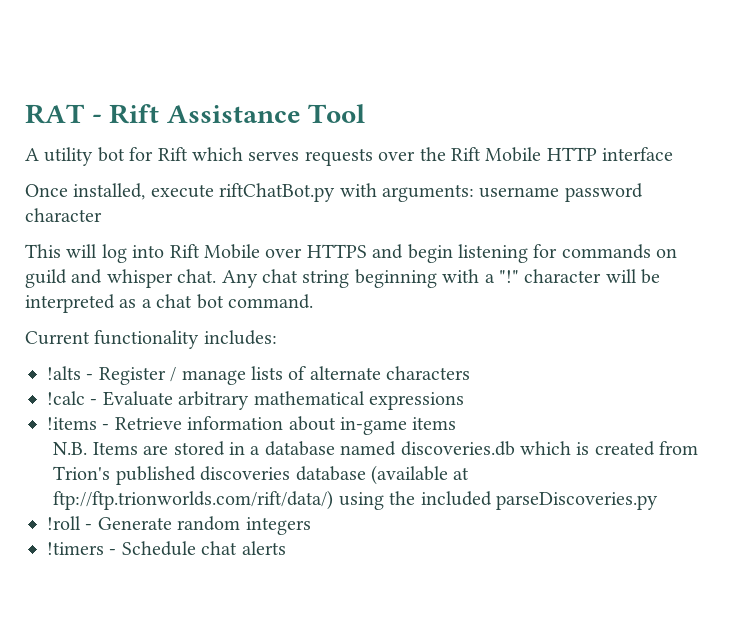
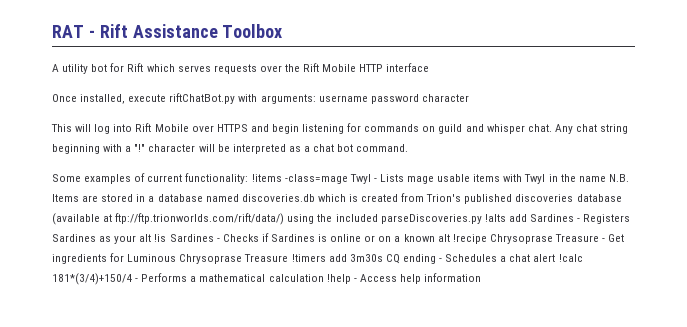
- RAT - Rift Assistance Tool
+ RAT - Rift Assistance Toolbox
- Current functionality includes:
- !alts - Register / manage lists of alternate characters
- !calc - Evaluate arbitrary mathematical expressions
- !items - Retrieve information about in-game items
- N.B. Items are stored in a database named discoveries.db which is created from Trion's published discoveries database (available at ftp://ftp.trionworlds.com/rift/data/) using the included parseDiscoveries.py
- !roll - Generate random integers
- !timers - Schedule chat alerts
+ Some examples of current functionality: !items -class=mage Twyl - Lists mage usable items with Twyl in the name N.B. Items are stored in a database named discoveries.db which is created from Trion's published discoveries database (available at ftp://ftp.trionworlds.com/rift/data/) using the included parseDiscoveries.py !alts add Sardines - Registers Sardines as your alt !is Sardines - Checks if Sardines is online or on a known alt !recipe Chrysoprase Treasure - Get ingredients for Luminous Chrysoprase Treasure !timers add 3m30s CQ ending - Schedules a chat alert !calc 181*(3/4)+150/4 - Performs a mathematical calculation !help - Access help information

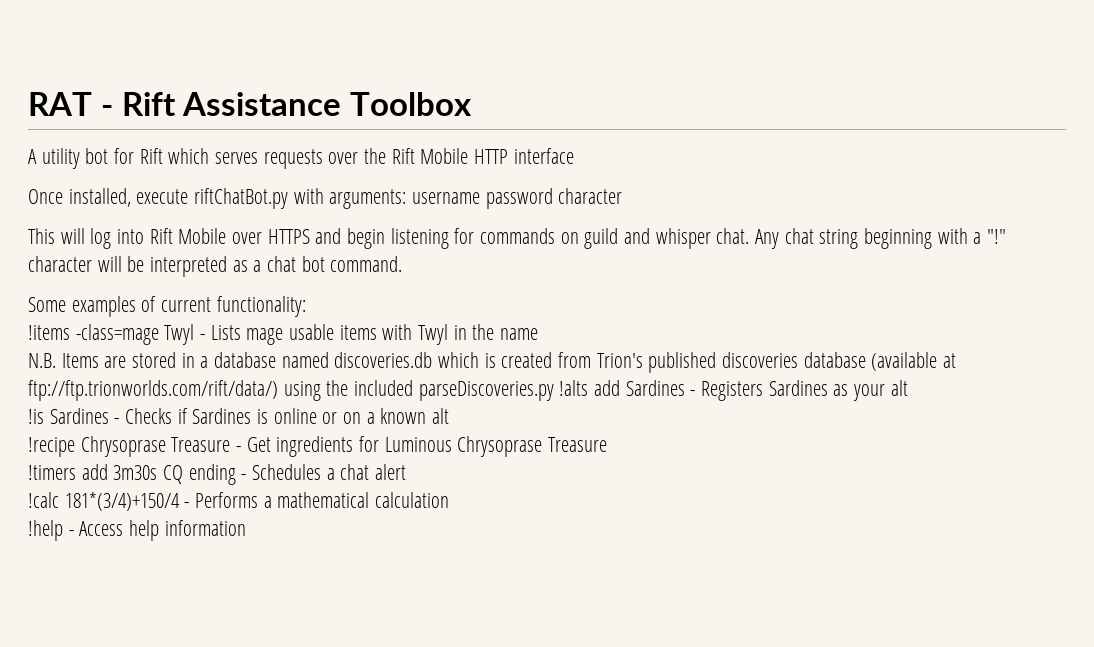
- Some examples of current functionality: !items -class=mage Twyl - Lists mage usable items with Twyl in the name N.B. Items are stored in a database named discoveries.db which is created from Trion's published discoveries database (available at ftp://ftp.trionworlds.com/rift/data/) using the included parseDiscoveries.py !alts add Sardines - Registers Sardines as your alt !is Sardines - Checks if Sardines is online or on a known alt !recipe Chrysoprase Treasure - Get ingredients for Luminous Chrysoprase Treasure !timers add 3m30s CQ ending - Schedules a chat alert !calc 181*(3/4)+150/4 - Performs a mathematical calculation !help - Access help information
+ Some examples of current functionality:
+ !items -class=mage Twyl - Lists mage usable items with Twyl in the name
+ N.B. Items are stored in a database named discoveries.db which is created from Trion's published discoveries database (available at ftp://ftp.trionworlds.com/rift/data/) using the included parseDiscoveries.py !alts add Sardines - Registers Sardines as your alt
+ !is Sardines - Checks if Sardines is online or on a known alt
+ !recipe Chrysoprase Treasure - Get ingredients for Luminous Chrysoprase Treasure
+ !timers add 3m30s CQ ending - Schedules a chat alert
+ !calc 181*(3/4)+150/4 - Performs a mathematical calculation
+ !help - Access help information

